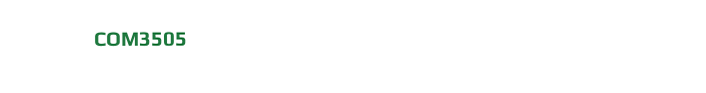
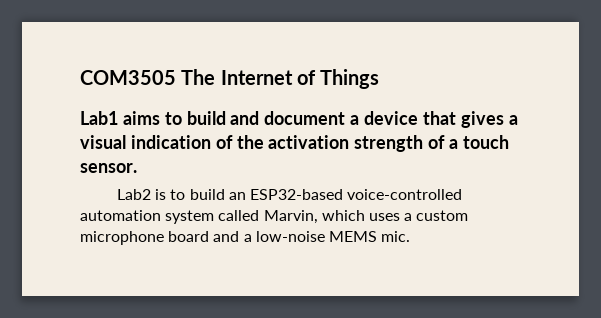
- COM3505
+ COM3505 The Internet of Things
+ Lab1 aims to build and document a device that gives a visual indication of the activation strength of a touch sensor.
+ Lab2 is to build an ESP32-based voice-controlled automation system called Marvin, which uses a custom microphone board and a low-noise MEMS mic.

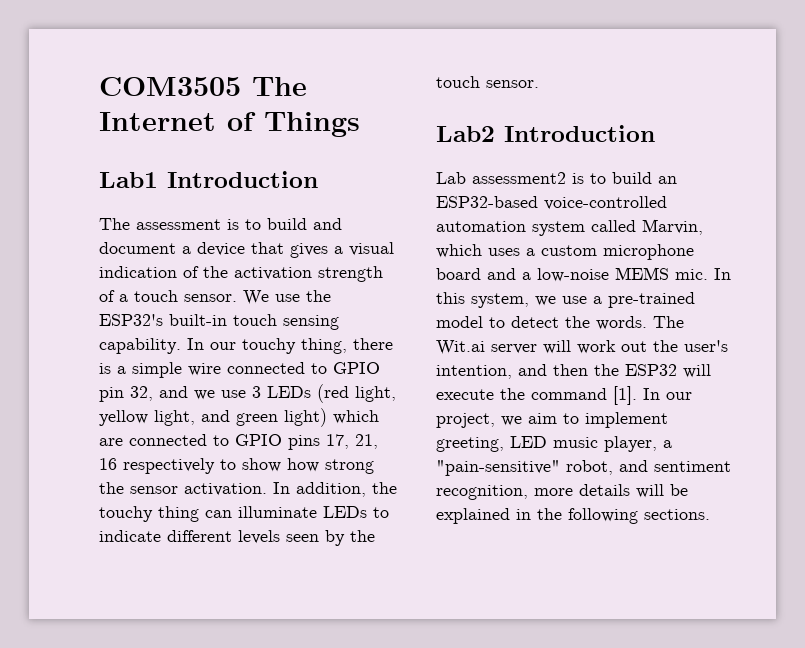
- Lab1 aims to build and document a device that gives a visual indication of the activation strength of a touch sensor.
- Lab2 is to build an ESP32-based voice-controlled automation system called Marvin, which uses a custom microphone board and a low-noise MEMS mic.
+ Lab1 Introduction
+ The assessment is to build and document a device that gives a visual indication of the activation strength of a touch sensor. We use the ESP32's built-in touch sensing capability. In our touchy thing, there is a simple wire connected to GPIO pin 32, and we use 3 LEDs (red light, yellow light, and green light) which are connected to GPIO pins 17, 21, 16 respectively to show how strong the sensor activation. In addition, the touchy thing can illuminate LEDs to indicate different levels seen by the touch sensor.
+ Lab2 Introduction
+ Lab assessment2 is to build an ESP32-based voice-controlled automation system called Marvin, which uses a custom microphone board and a low-noise MEMS mic.
+ In this system, we use a pre-trained model to detect the words. The Wit.ai server will work out the user's intention, and then the ESP32 will execute the command [1]. In our project, we aim to implement greeting, LED music player, a "pain-sensitive" robot, and sentiment recognition, more details will be explained in the following sections.

